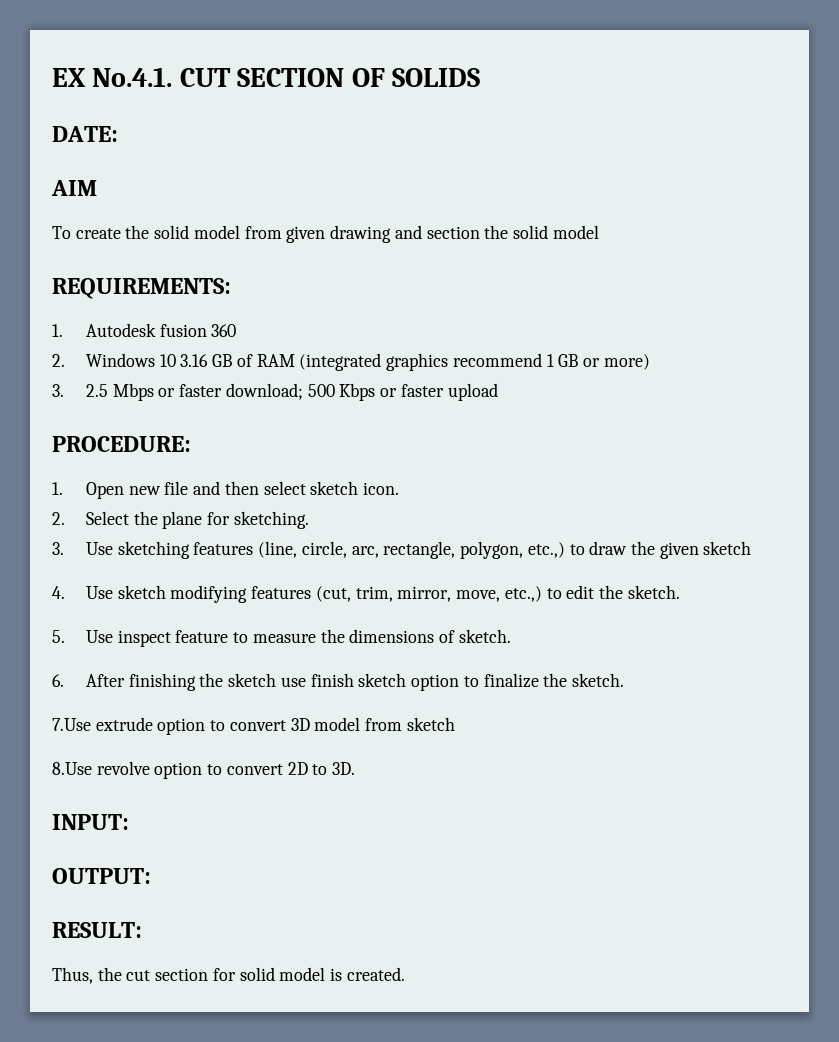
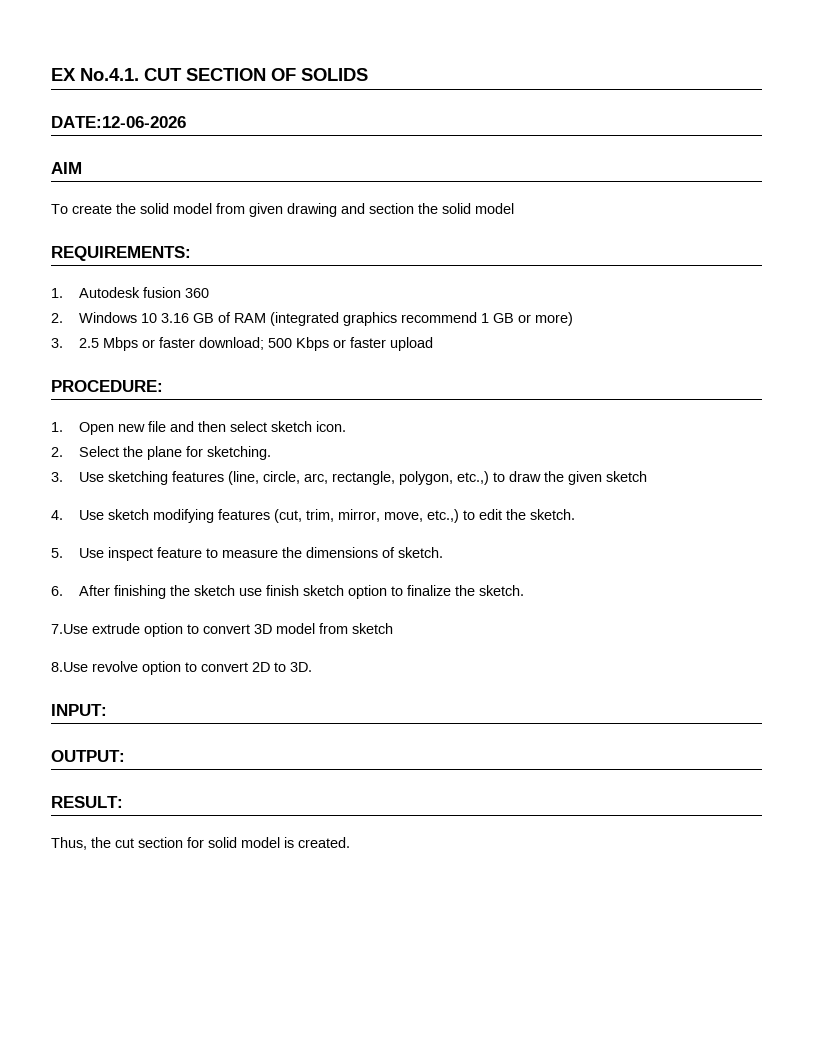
- DATE:
+ DATE:12-06-2026

